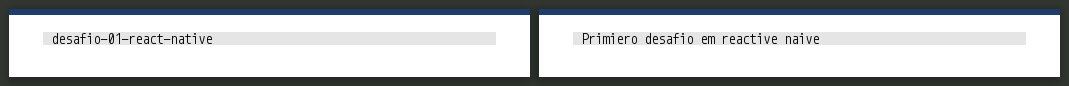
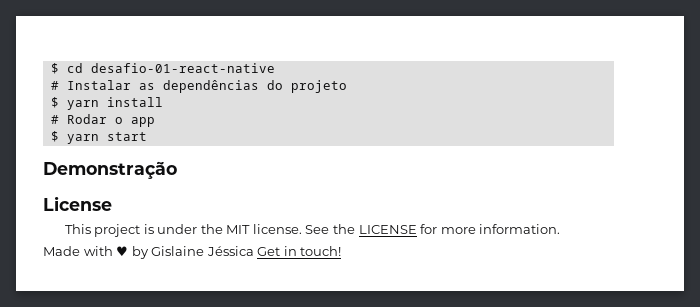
- desafio-01-react-native
+ $ cd desafio-01-react-native
- Primiero desafio em reactive naive
+ # Instalar as dependências do projeto
+ $ yarn install
+ # Rodar o app
+ $ yarn start
+ Demonstração
+ License
+ This project is under the MIT license. See the LICENSE for more information.
+ Made with ♥ by Gislaine Jéssica Get in touch!

